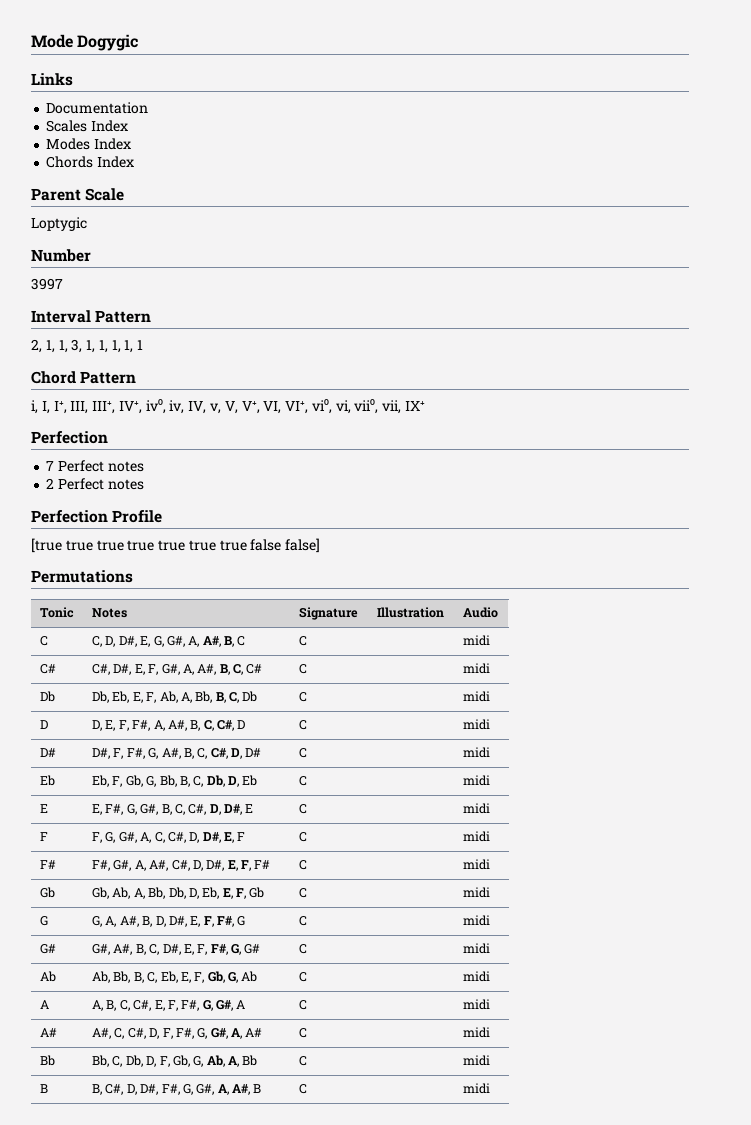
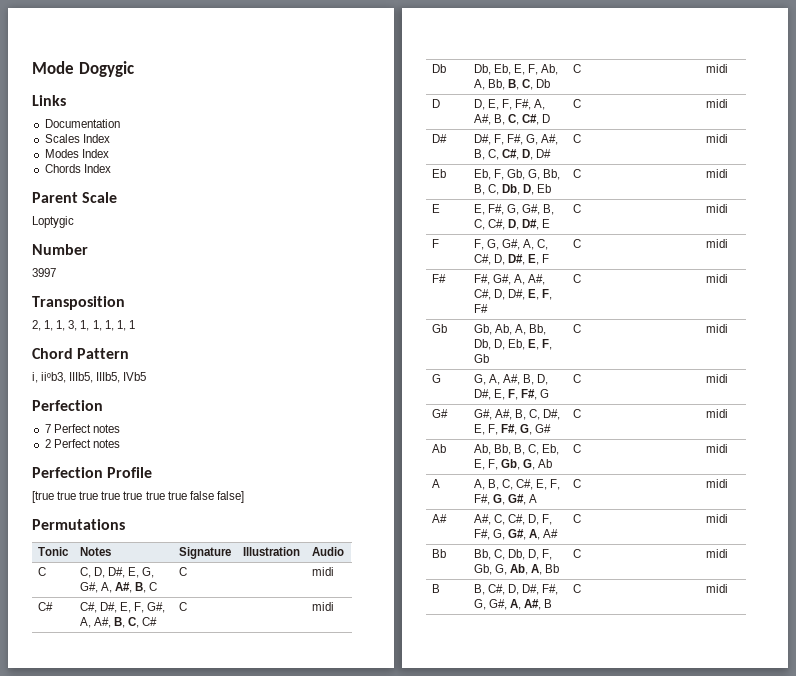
- Interval Pattern
+ Transposition
- i, I, I⁺, III, III⁺, IV⁺, iv⁰, iv, IV, v, V, V⁺, VI, VI⁺, vi⁰, vi, vii⁰, vii, IX⁺
+ i, ii⁰b3, IIIb5, IIIb5, IVb5

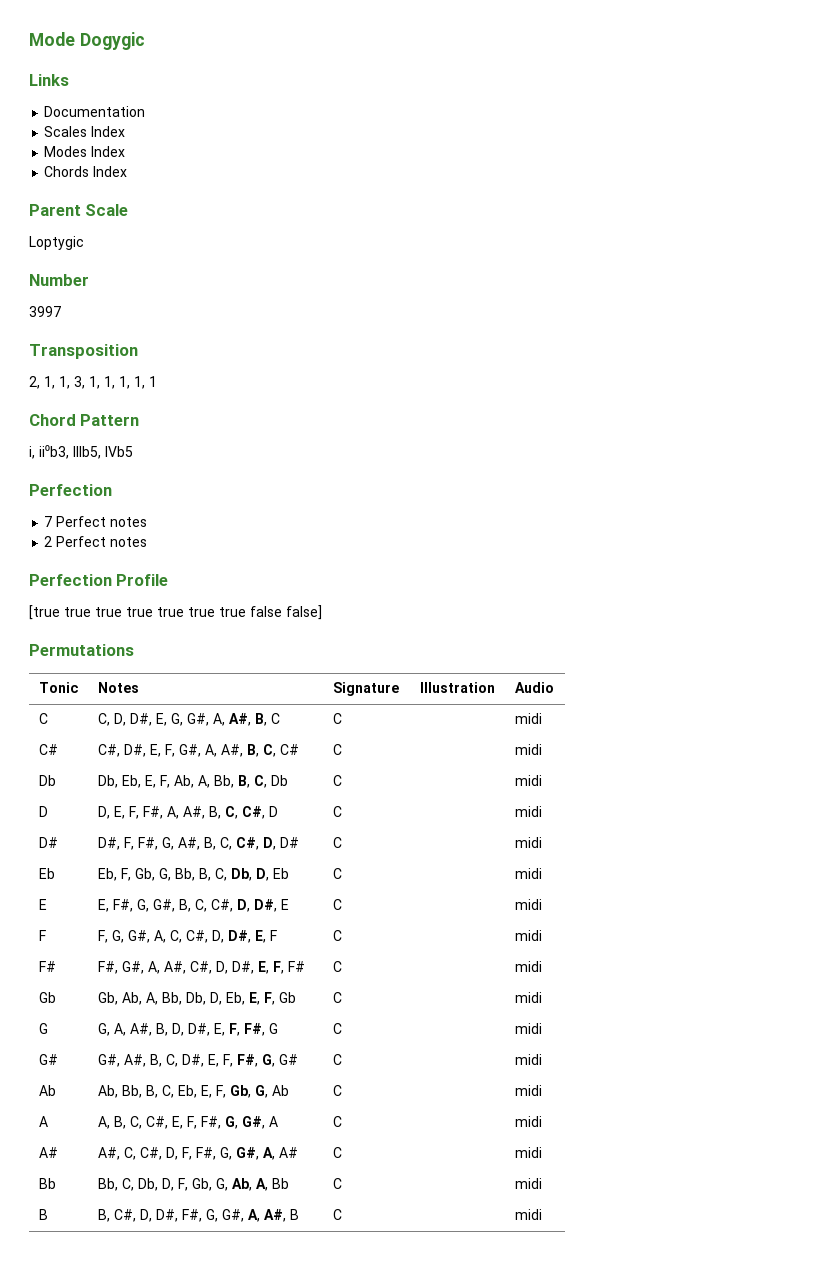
- i, ii⁰b3, IIIb5, IIIb5, IVb5
+ i, ii⁰b3, IIIb5, IVb5

